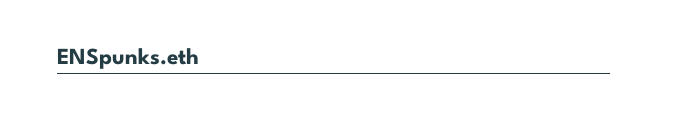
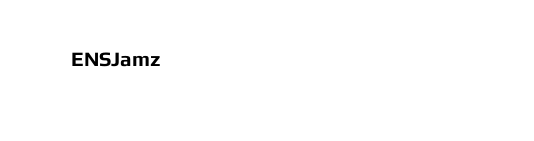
- ENSpunks.eth
+ ENSJamz

